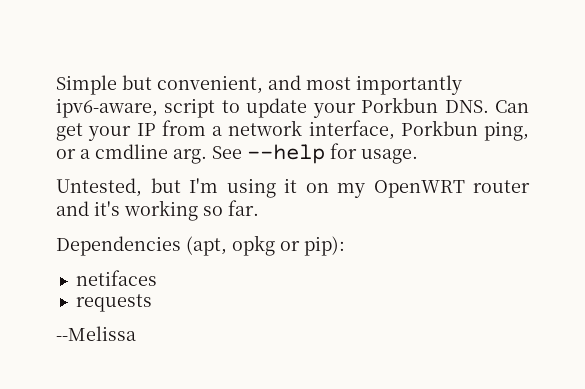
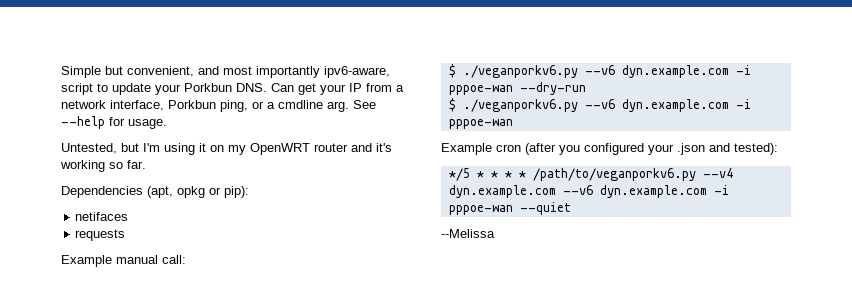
+ Example manual call:
+ $ ./veganporkv6.py --v6 dyn.example.com -i pppoe-wan --dry-run
+ $ ./veganporkv6.py --v6 dyn.example.com -i pppoe-wan
+ Example cron (after you configured your .json and tested):
+ */5 * * * * /path/to/veganporkv6.py --v4 dyn.example.com --v6 dyn.example.com -i pppoe-wan --quiet

